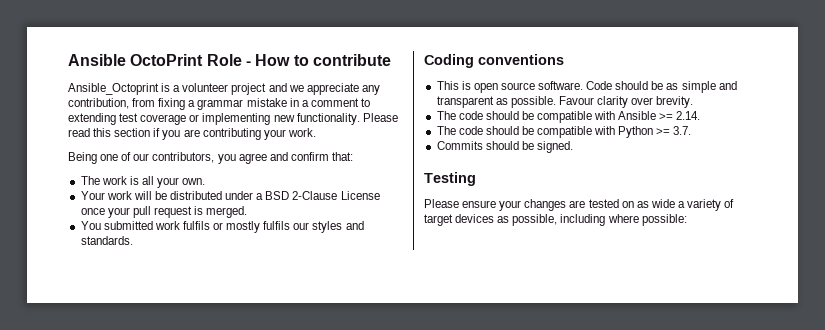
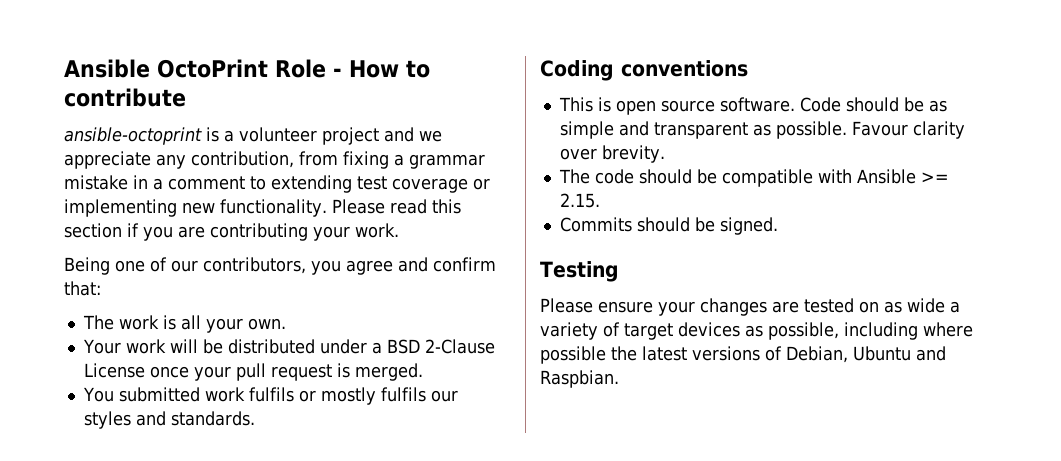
- Ansible_Octoprint is a volunteer project and we appreciate any contribution, from fixing a grammar mistake in a comment to extending test coverage or implementing new functionality.
+ ansible-octoprint is a volunteer project and we appreciate any contribution, from fixing a grammar mistake in a comment to extending test coverage or implementing new functionality.
- The code should be compatible with Ansible >= 2.14.
- The code should be compatible with Python >= 3.7.
+ The code should be compatible with Ansible >= 2.15.
- Please ensure your changes are tested on as wide a variety of target devices as possible, including where possible:
+ Please ensure your changes are tested on as wide a variety of target devices as possible, including where possible the latest versions of Debian, Ubuntu and Raspbian.

